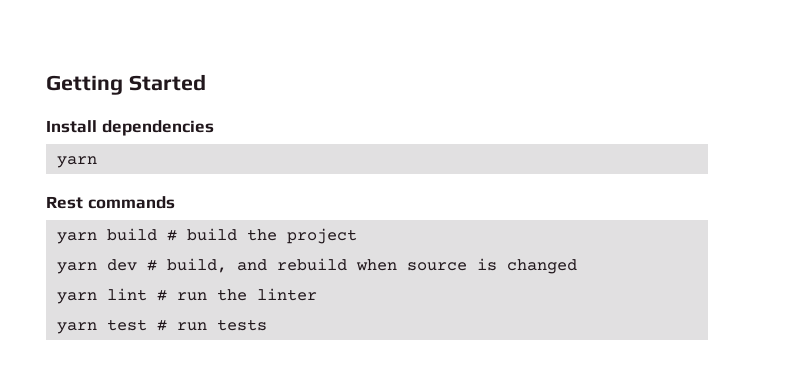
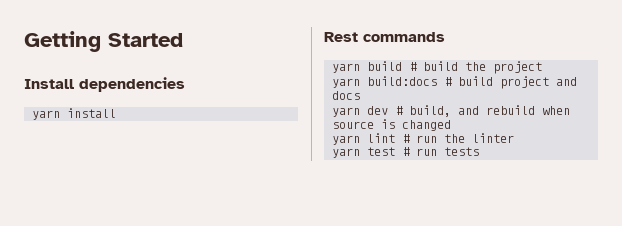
  Install dependencies
- yarn
+ yarn install
+ yarn build:docs # build project and docs

